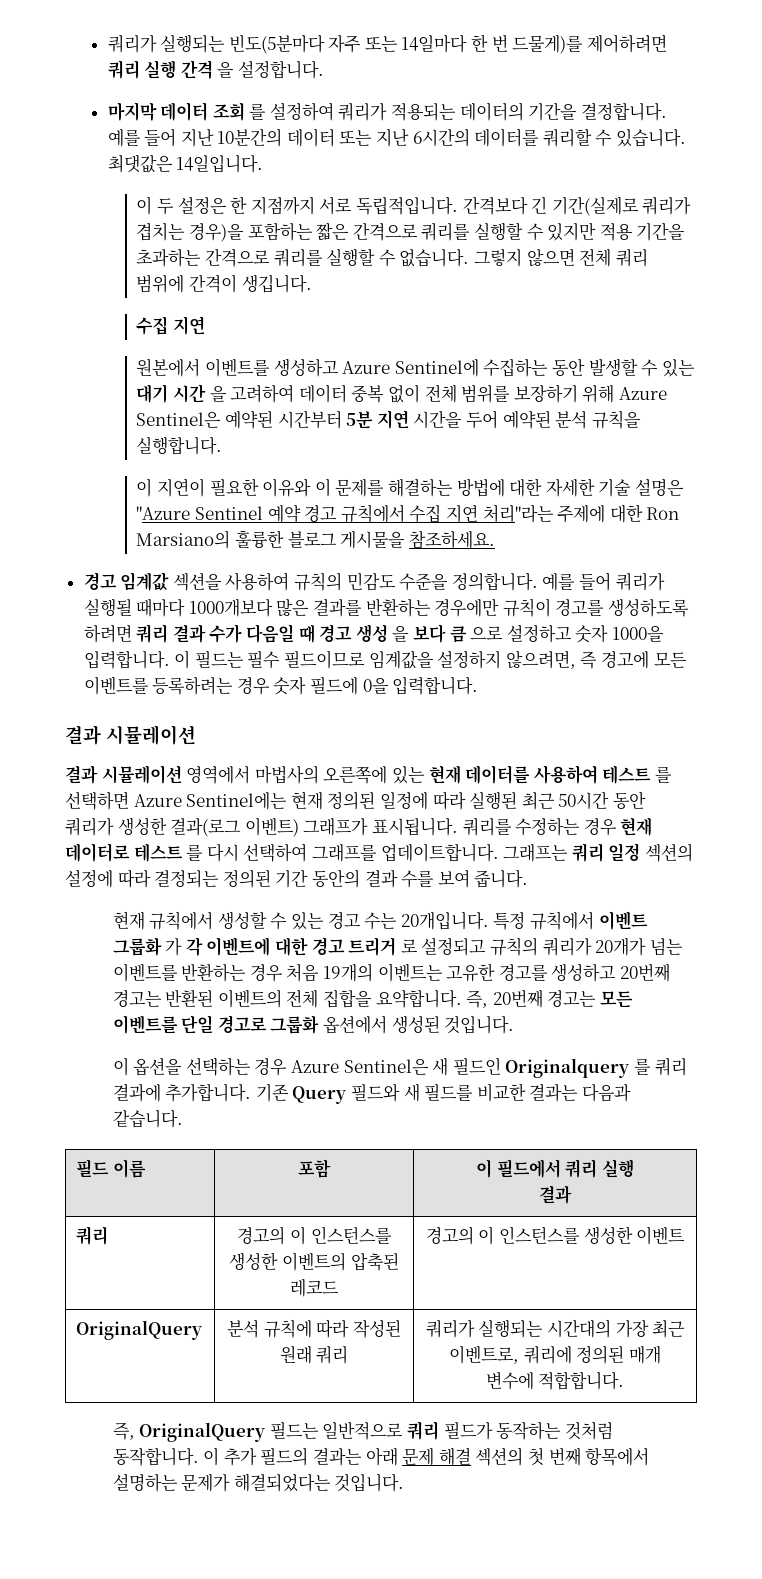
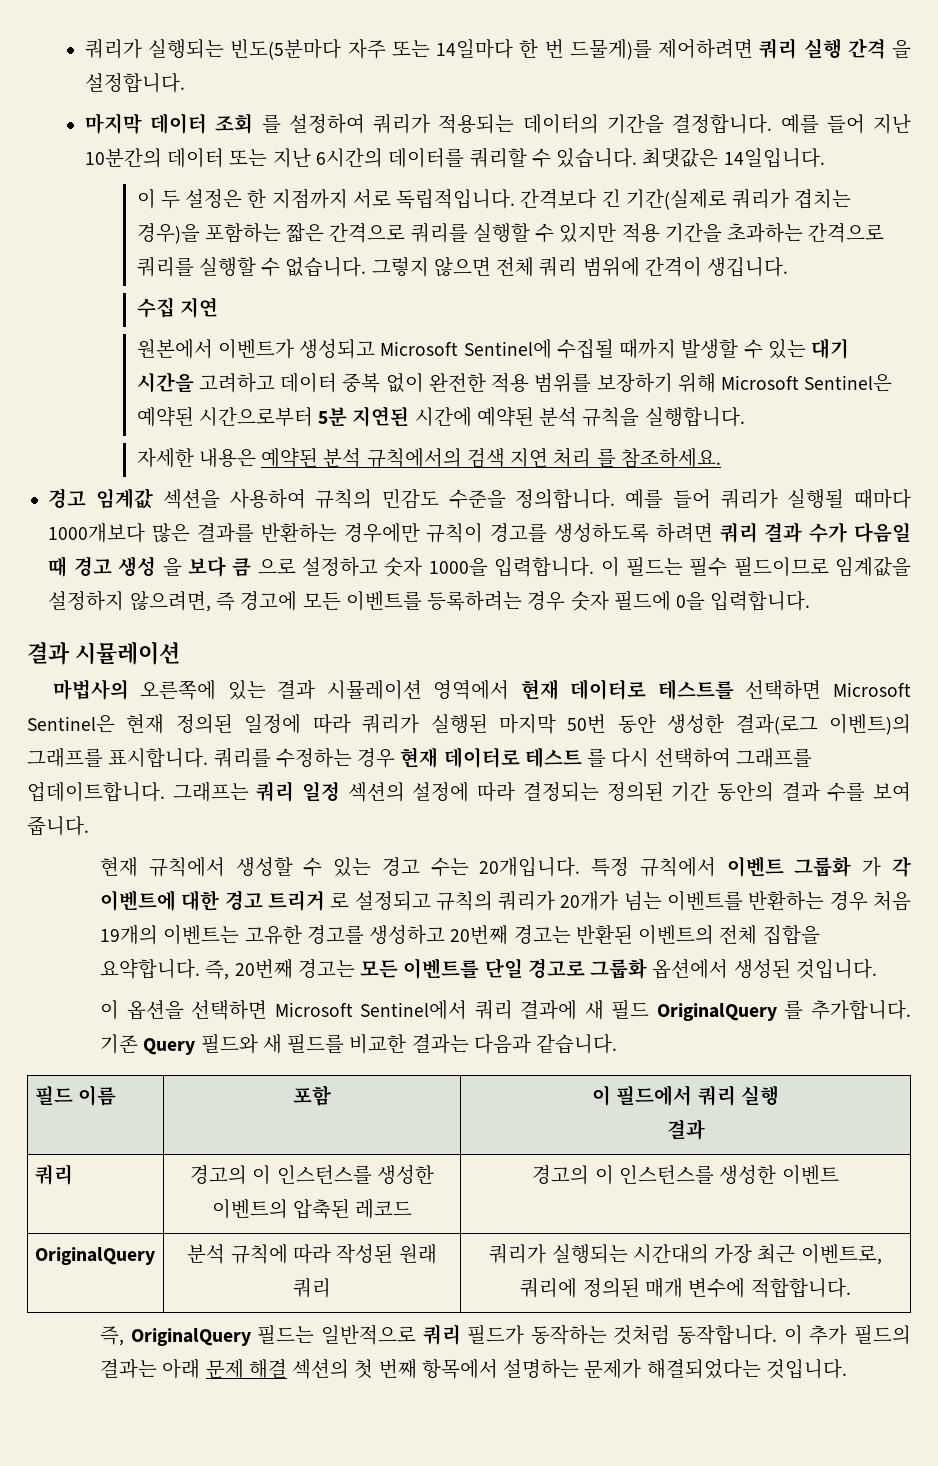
- 원본에서 이벤트를 생성하고 Azure Sentinel에 수집하는 동안 발생할 수 있는 대기 시간 을 고려하여 데이터 중복 없이 전체 범위를 보장하기 위해 Azure Sentinel은 예약된 시간부터 5분 지연 시간을 두어 예약된 분석 규칙을 실행합니다.
+ 원본에서 이벤트가 생성되고 Microsoft Sentinel에 수집될 때까지 발생할 수 있는 대기 시간을 고려하고 데이터 중복 없이 완전한 적용 범위를 보장하기 위해 Microsoft Sentinel은 예약된 시간으로부터 5분 지연된 시간에 예약된 분석 규칙을 실행합니다.
- 이 지연이 필요한 이유와 이 문제를 해결하는 방법에 대한 자세한 기술 설명은 "Azure Sentinel 예약 경고 규칙에서 수집 지연 처리"라는 주제에 대한 Ron Marsiano의 훌륭한 블로그 게시물을 참조하세요.
+ 자세한 내용은 예약된 분석 규칙에서의 검색 지연 처리 를 참조하세요.
- 결과 시뮬레이션 영역에서 마법사의 오른쪽에 있는 현재 데이터를 사용하여 테스트 를 선택하면 Azure Sentinel에는 현재 정의된 일정에 따라 실행된 최근 50시간 동안 쿼리가 생성한 결과(로그 이벤트) 그래프가 표시됩니다.
+ 마법사의 오른쪽에 있는 결과 시뮬레이션 영역에서 현재 데이터로 테스트를 선택하면 Microsoft Sentinel은 현재 정의된 일정에 따라 쿼리가 실행된 마지막 50번 동안 생성한 결과(로그 이벤트)의 그래프를 표시합니다.
- 이 옵션을 선택하는 경우 Azure Sentinel은 새 필드인 Originalquery 를 쿼리 결과에 추가합니다.
+ 이 옵션을 선택하면 Microsoft Sentinel에서 쿼리 결과에 새 필드 OriginalQuery 를 추가합니다.

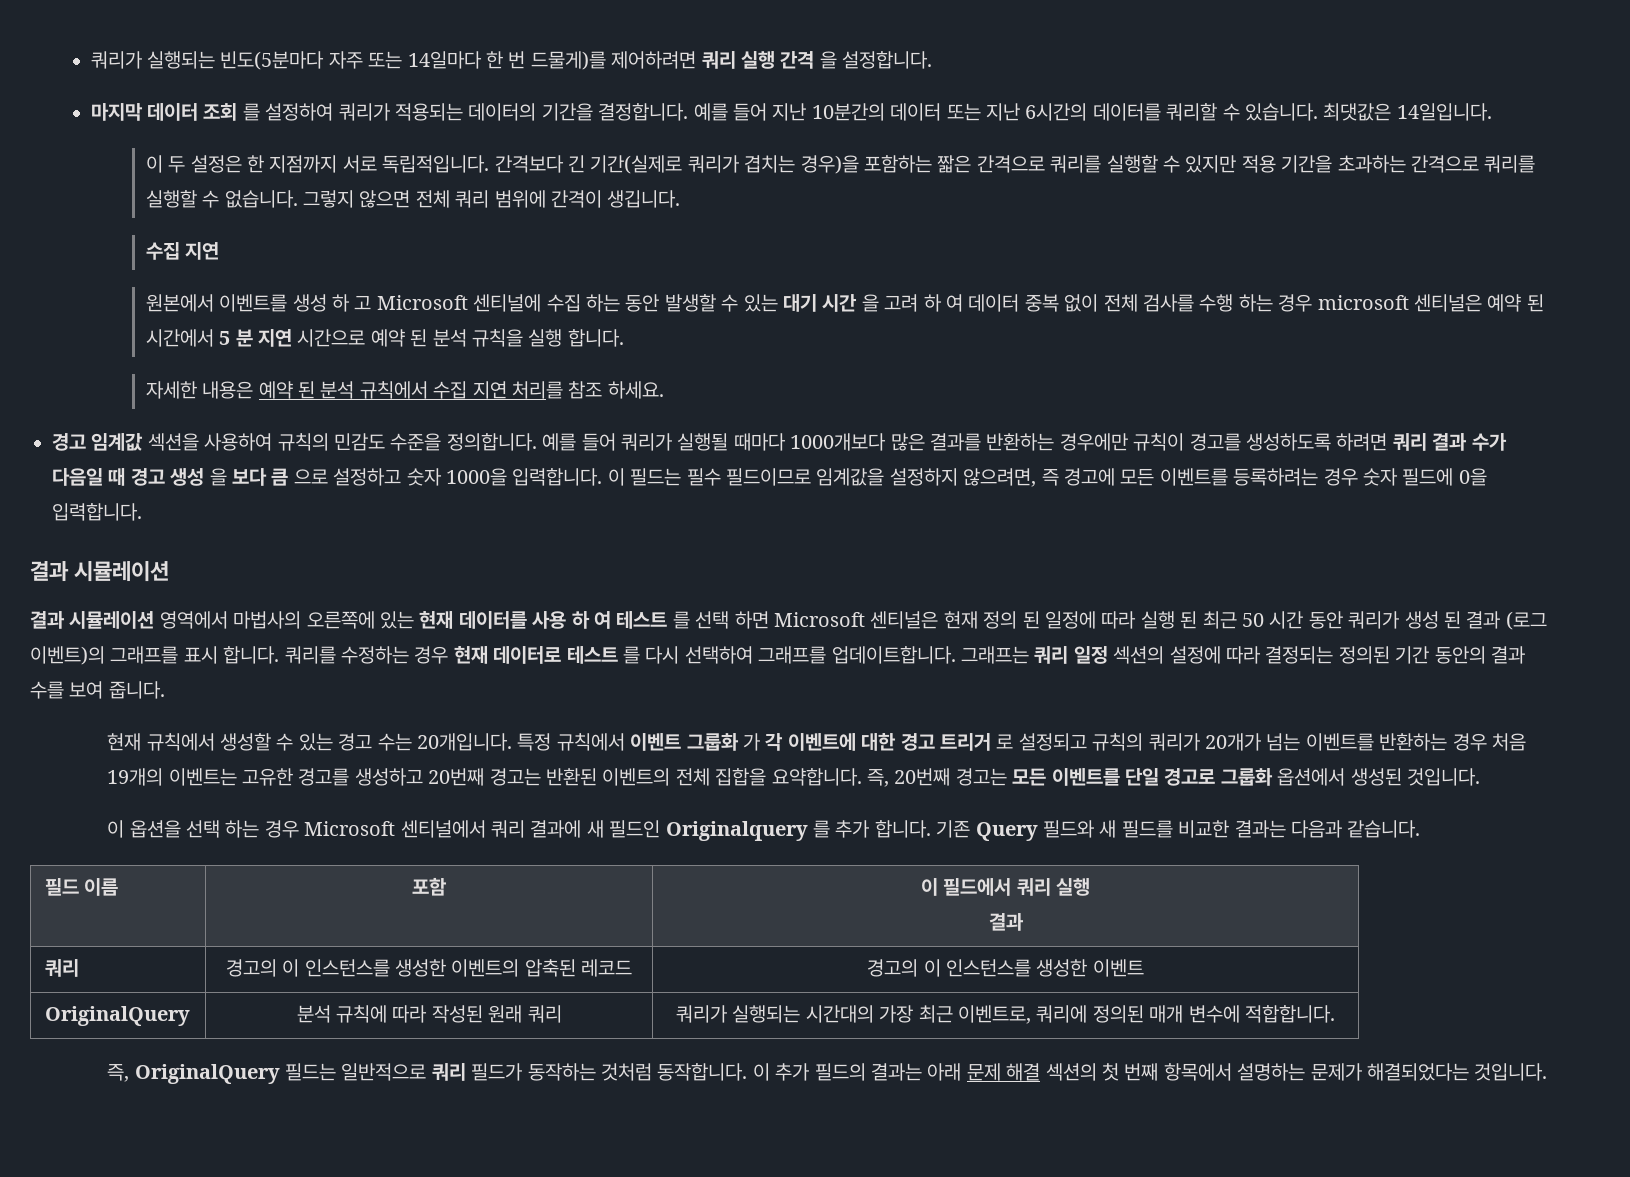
- 원본에서 이벤트가 생성되고 Microsoft Sentinel에 수집될 때까지 발생할 수 있는 대기 시간을 고려하고 데이터 중복 없이 완전한 적용 범위를 보장하기 위해 Microsoft Sentinel은 예약된 시간으로부터 5분 지연된 시간에 예약된 분석 규칙을 실행합니다.
- 자세한 내용은 예약된 분석 규칙에서의 검색 지연 처리 를 참조하세요.
+ 원본에서 이벤트를 생성 하 고 Microsoft 센티널에 수집 하는 동안 발생할 수 있는 대기 시간 을 고려 하 여 데이터 중복 없이 전체 검사를 수행 하는 경우 microsoft 센티널은 예약 된 시간에서 5 분 지연 시간으로 예약 된 분석 규칙을 실행 합니다.
+ 자세한 내용은 예약 된 분석 규칙에서 수집 지연 처리를 참조 하세요.
- 마법사의 오른쪽에 있는 결과 시뮬레이션 영역에서 현재 데이터로 테스트를 선택하면 Microsoft Sentinel은 현재 정의된 일정에 따라 쿼리가 실행된 마지막 50번 동안 생성한 결과(로그 이벤트)의 그래프를 표시합니다.
+ 결과 시뮬레이션 영역에서 마법사의 오른쪽에 있는 현재 데이터를 사용 하 여 테스트 를 선택 하면 Microsoft 센티널은 현재 정의 된 일정에 따라 실행 된 최근 50 시간 동안 쿼리가 생성 된 결과 (로그 이벤트)의 그래프를 표시 합니다.
- 이 옵션을 선택하면 Microsoft Sentinel에서 쿼리 결과에 새 필드 OriginalQuery 를 추가합니다.
+ 이 옵션을 선택 하는 경우 Microsoft 센티널에서 쿼리 결과에 새 필드인 Originalquery 를 추가 합니다.

